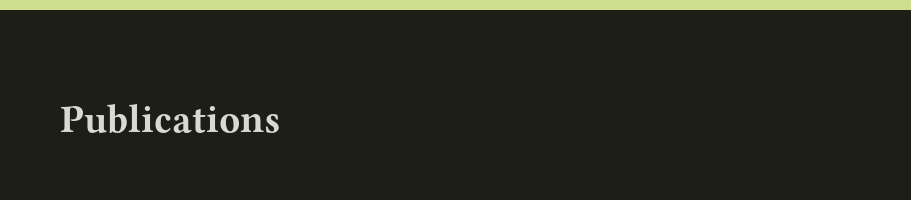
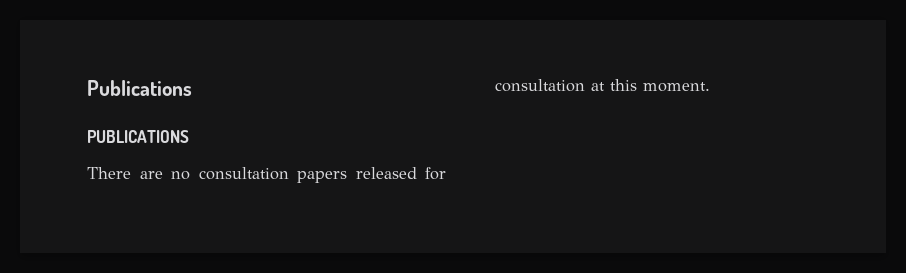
+ PUBLICATIONS
+ There are no consultation papers released for consultation at this moment.

